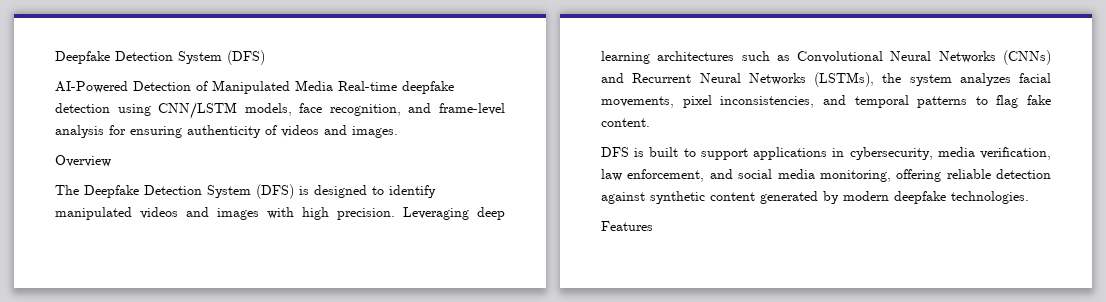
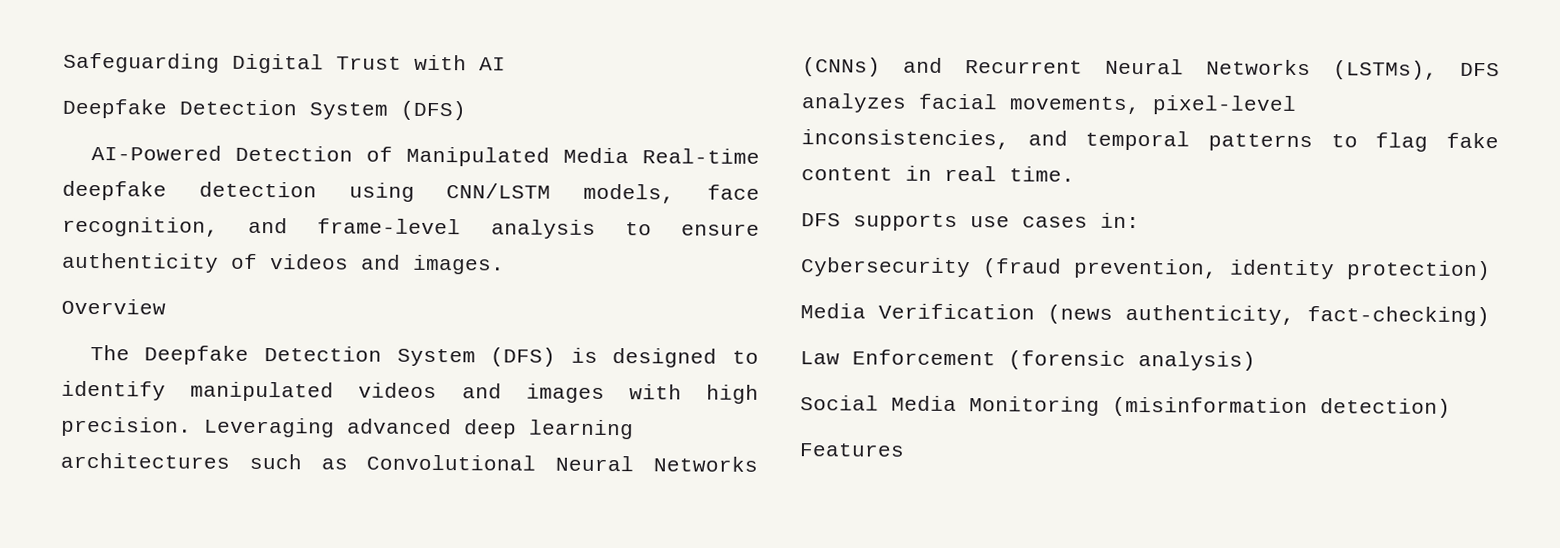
+ Safeguarding Digital Trust with AI
- AI-Powered Detection of Manipulated Media Real-time deepfake detection using CNN/LSTM models, face recognition, and frame-level analysis for ensuring authenticity of videos and images.
+ AI-Powered Detection of Manipulated Media Real-time deepfake detection using CNN/LSTM models, face recognition, and frame-level analysis to ensure authenticity of videos and images.
- Leveraging deep learning architectures such as Convolutional Neural Networks (CNNs) and Recurrent Neural Networks (LSTMs), the system analyzes facial movements, pixel inconsistencies, and temporal patterns to flag fake content.
- DFS is built to support applications in cybersecurity, media verification, law enforcement, and social media monitoring, offering reliable detection against synthetic content generated by modern deepfake technologies.
+ Leveraging advanced deep learning architectures such as Convolutional Neural Networks (CNNs) and Recurrent Neural Networks (LSTMs), DFS analyzes facial movements, pixel-level inconsistencies, and temporal patterns to flag fake content in real time.
+ DFS supports use cases in:
+ Cybersecurity (fraud prevention, identity protection)
+ Media Verification (news authenticity, fact-checking)
+ Law Enforcement (forensic analysis)
+ Social Media Monitoring (misinformation detection)

